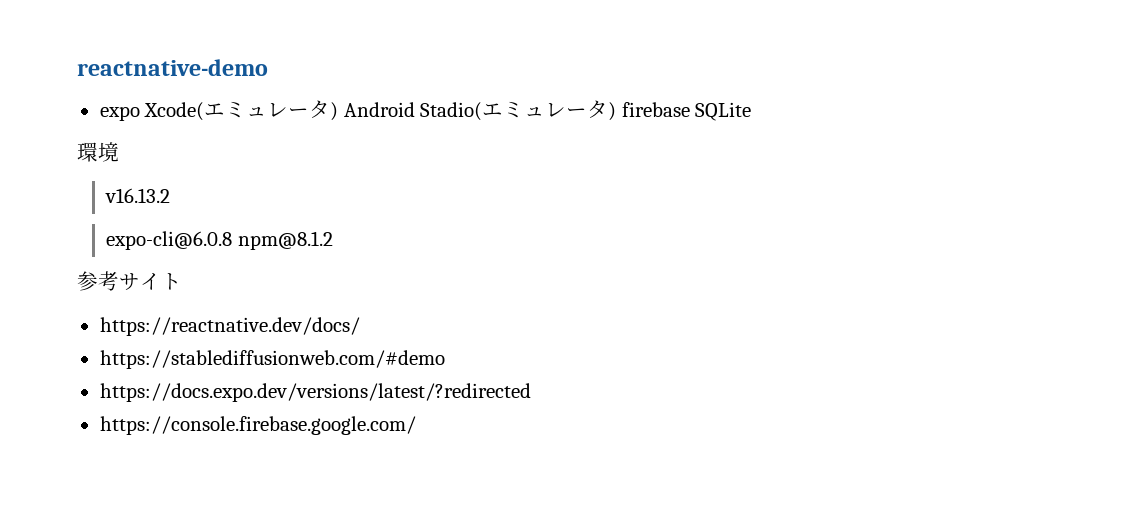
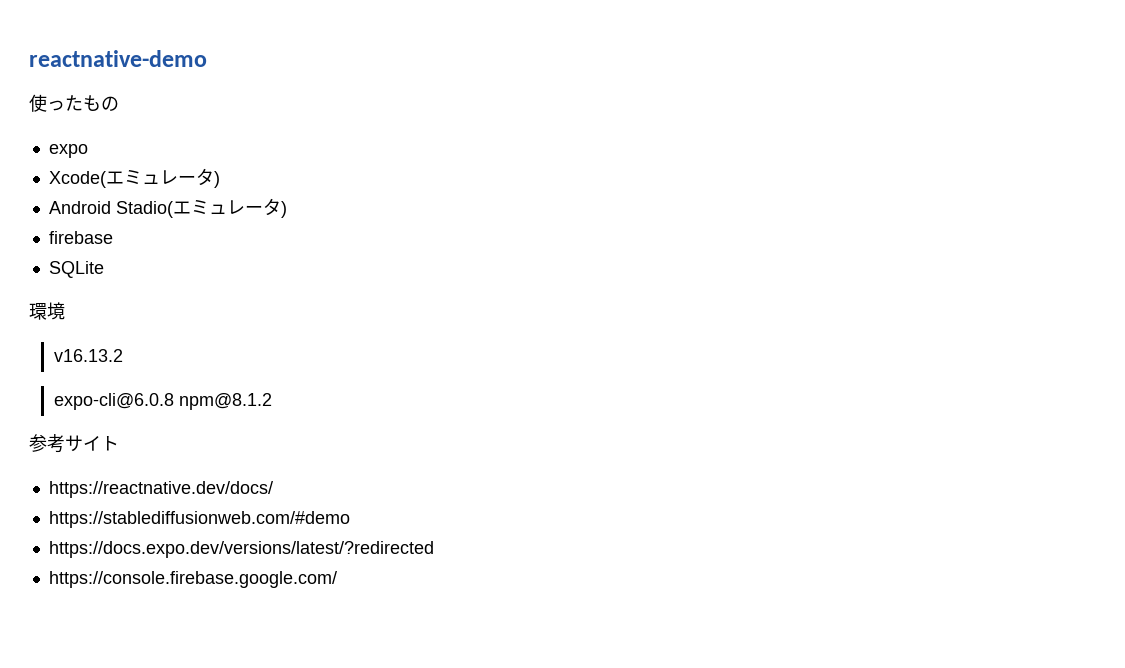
+ 使ったもの
- expo Xcode(エミュレータ) Android Stadio(エミュレータ) firebase SQLite
+ expo
+ Xcode(エミュレータ)
+ Android Stadio(エミュレータ)
+ firebase
+ SQLite

